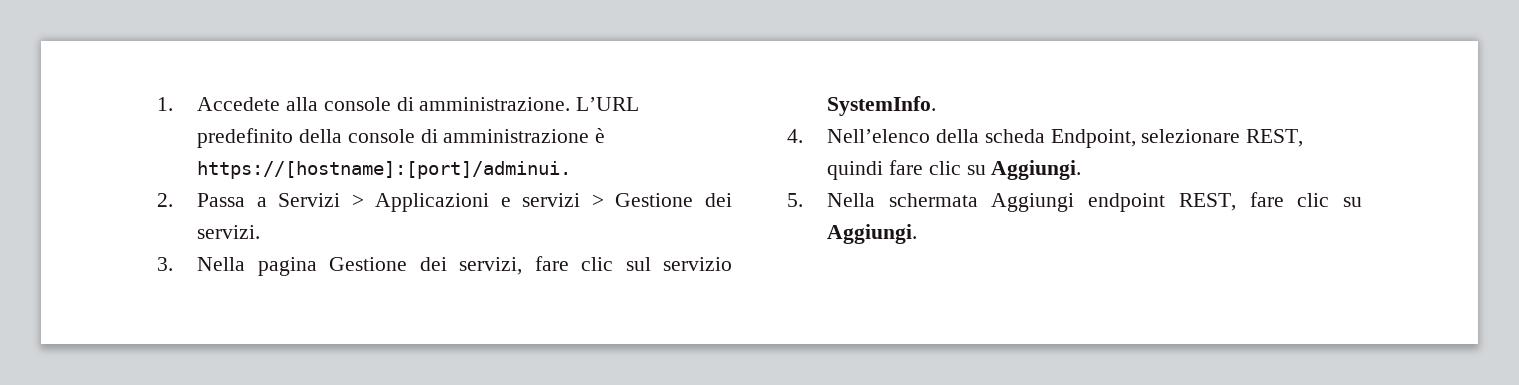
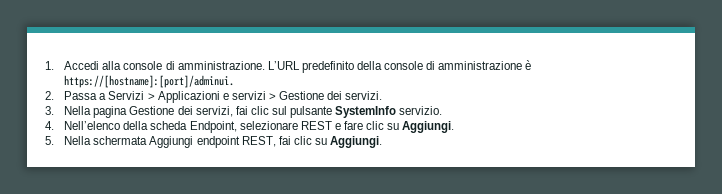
- 1. Accedete alla console di amministrazione.
+ 1. Accedi alla console di amministrazione.
- 3. Nella pagina Gestione dei servizi, fare clic sul servizio SystemInfo.
+ 3. Nella pagina Gestione dei servizi, fai clic sul pulsante SystemInfo servizio.
- 4. Nell’elenco della scheda Endpoint, selezionare REST, quindi fare clic su Aggiungi.
+ 4. Nell’elenco della scheda Endpoint, selezionare REST e fare clic su Aggiungi.
- 5. Nella schermata Aggiungi endpoint REST, fare clic su Aggiungi.
+ 5. Nella schermata Aggiungi endpoint REST, fai clic su Aggiungi.

